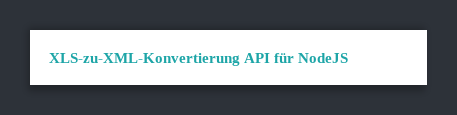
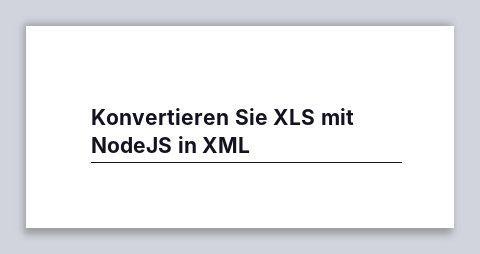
- XLS-zu-XML-Konvertierung API für NodeJS
+ Konvertieren Sie XLS mit NodeJS in XML

